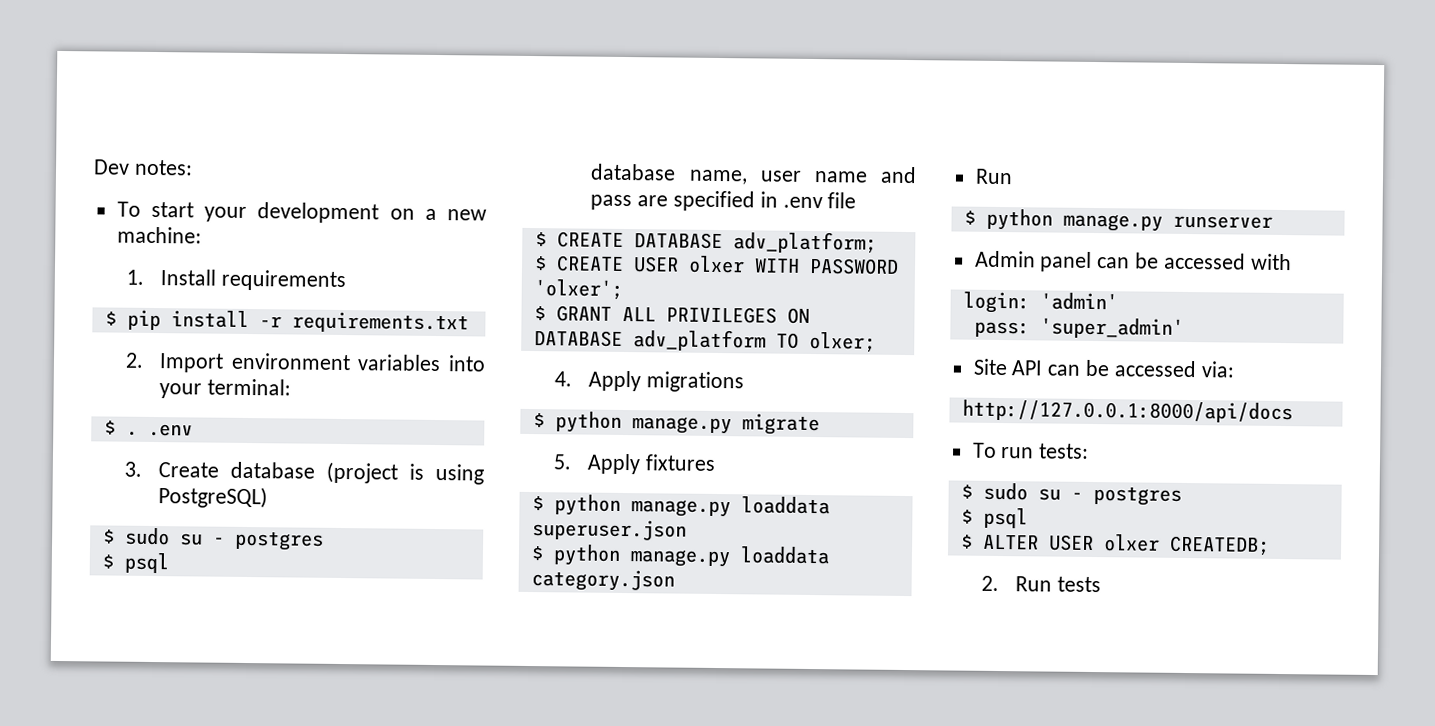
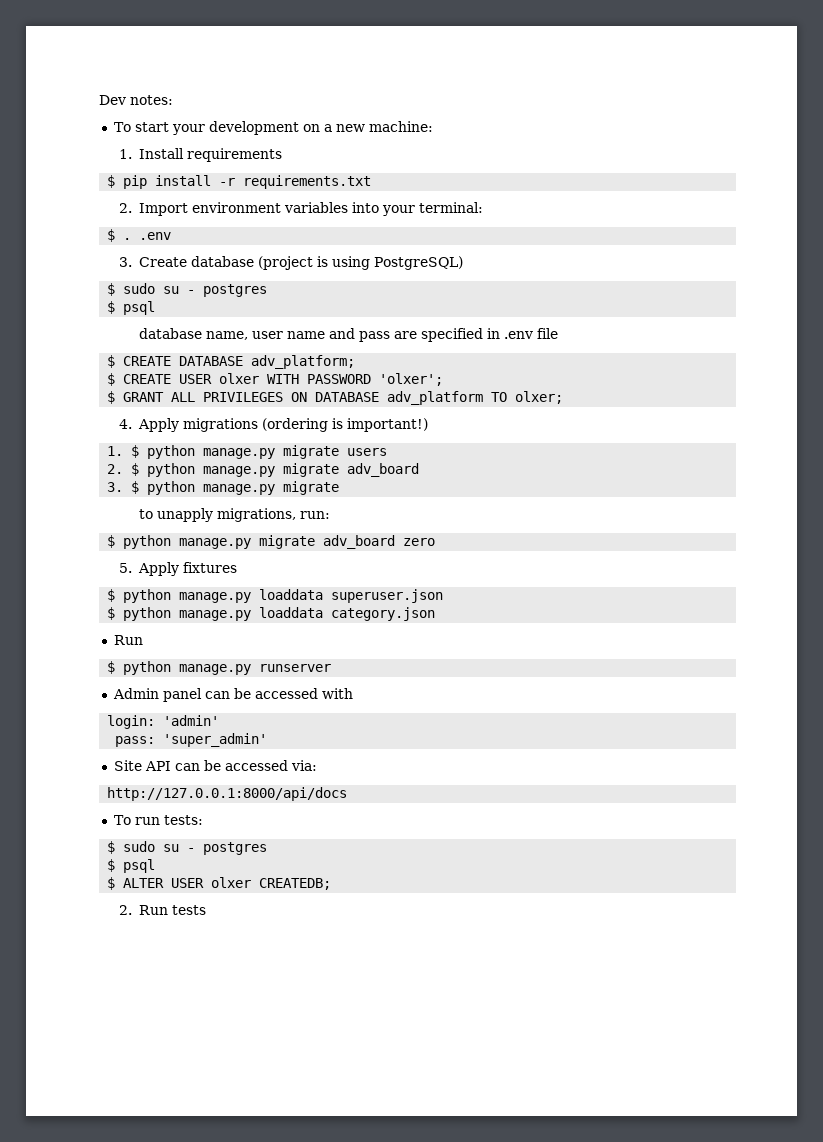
- 4. Apply migrations
- $ python manage.py migrate
+ 4. Apply migrations (ordering is important!)
+ 1. $ python manage.py migrate users
+ 2. $ python manage.py migrate adv_board
+ 3. $ python manage.py migrate
+ to unapply migrations, run:
+ $ python manage.py migrate adv_board zero

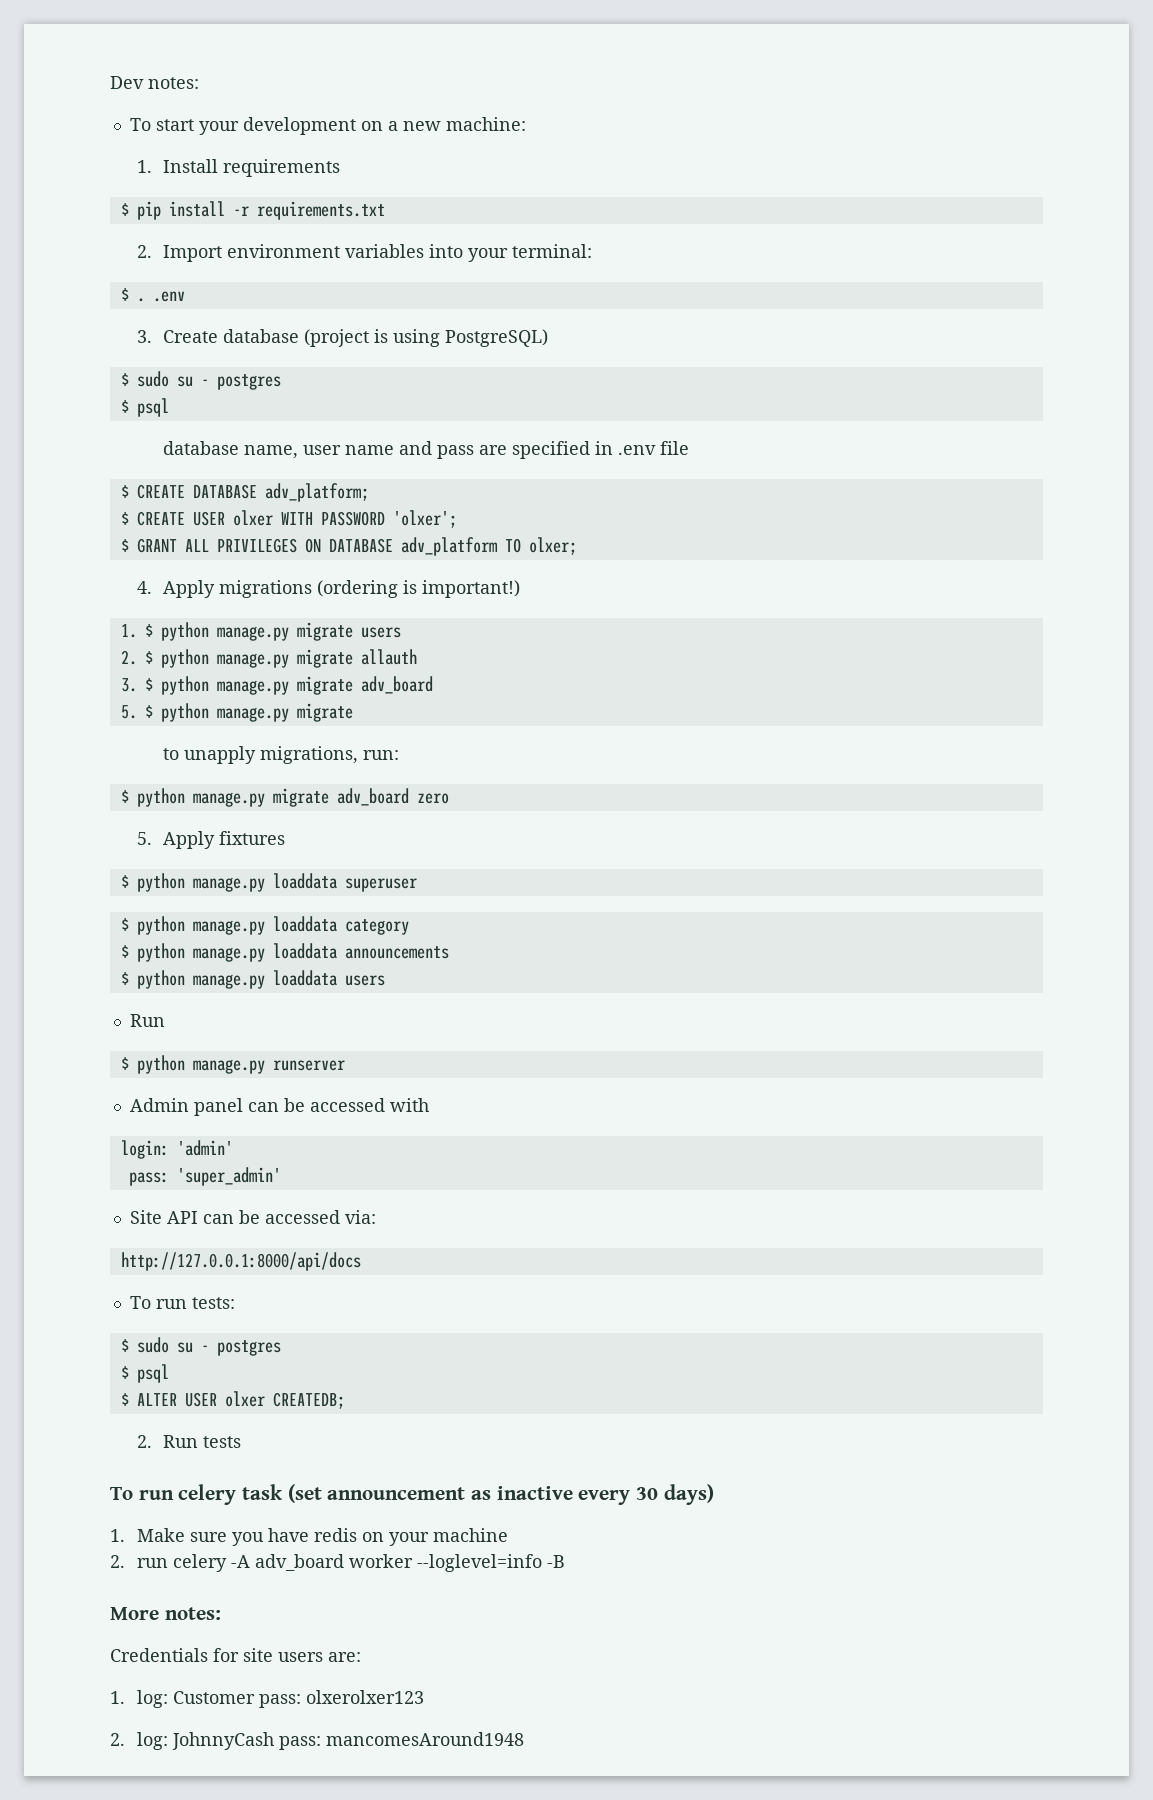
- 2. $ python manage.py migrate adv_board
+ 2. $ python manage.py migrate allauth
+ 3. $ python manage.py migrate adv_board
- 3. $ python manage.py migrate
+ 5. $ python manage.py migrate
- $ python manage.py loaddata superuser.json
- $ python manage.py loaddata category.json
+ $ python manage.py loaddata superuser
+ $ python manage.py loaddata category
+ $ python manage.py loaddata announcements
+ $ python manage.py loaddata users
+ To run celery task (set announcement as inactive every 30 days)
+ 1. Make sure you have redis on your machine
+ 2. run celery -A adv_board worker --loglevel=info -B
+ More notes:
+ Credentials for site users are:
+ 1. log: Customer pass: olxerolxer123
+ 2. log: JohnnyCash pass: mancomesAround1948

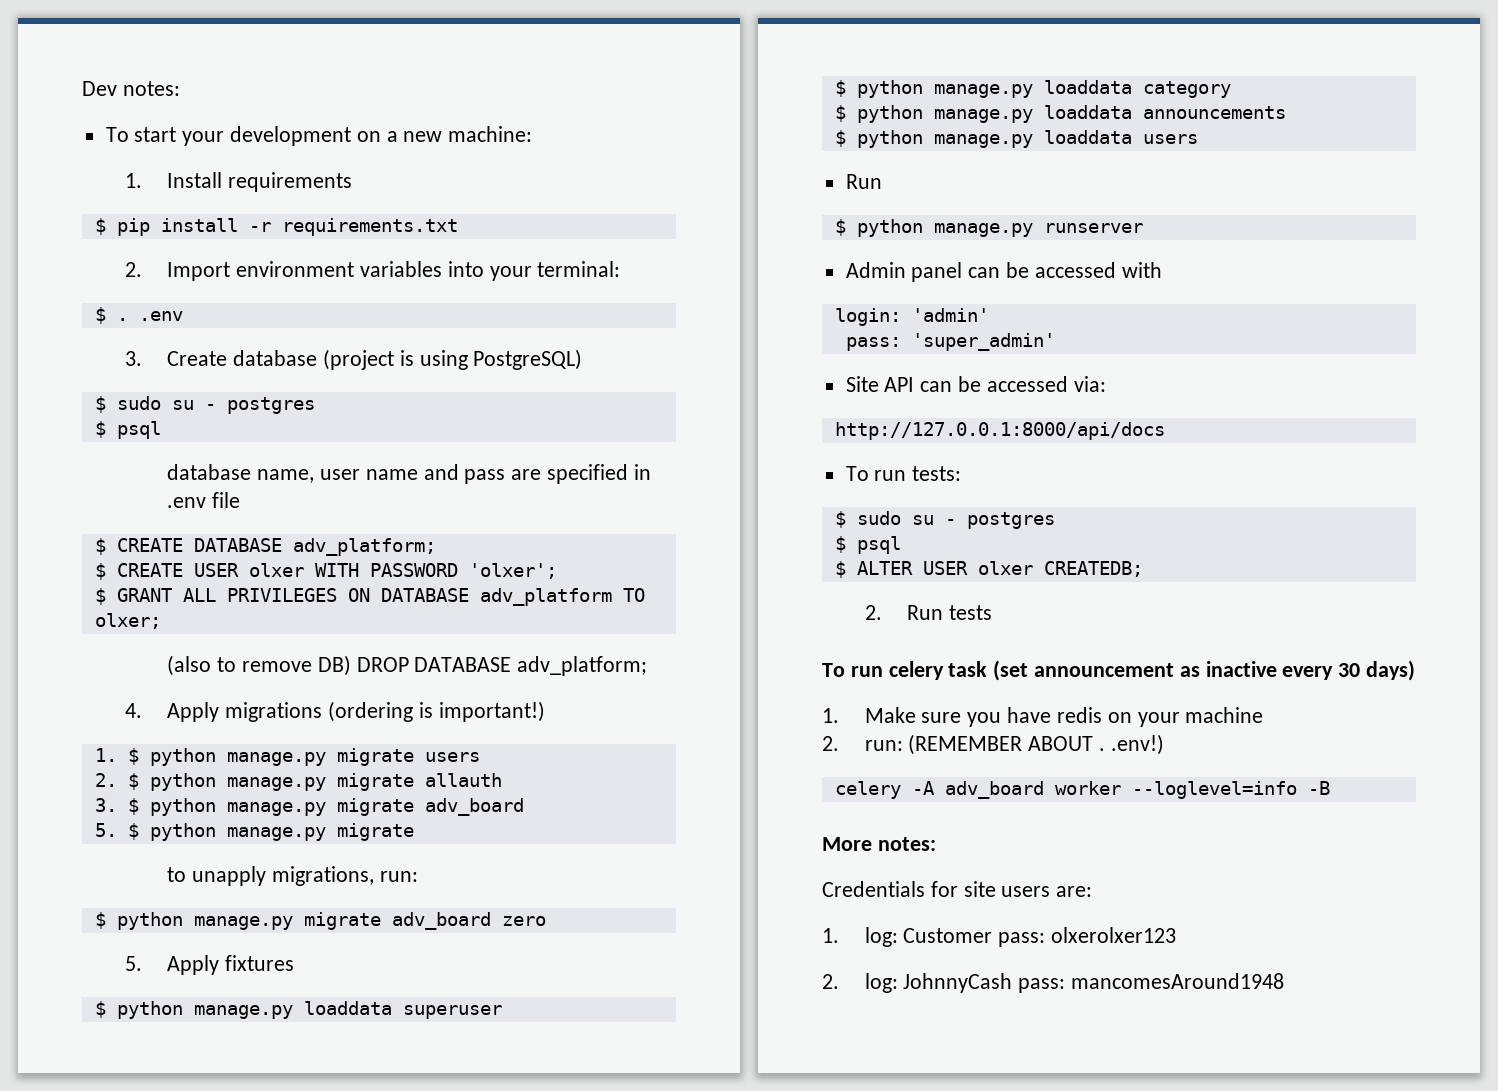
+ (also to remove DB) DROP DATABASE adv_platform;
- 2. run celery -A adv_board worker --loglevel=info -B
+ 2. run: (REMEMBER ABOUT . .env!)
+ celery -A adv_board worker --loglevel=info -B

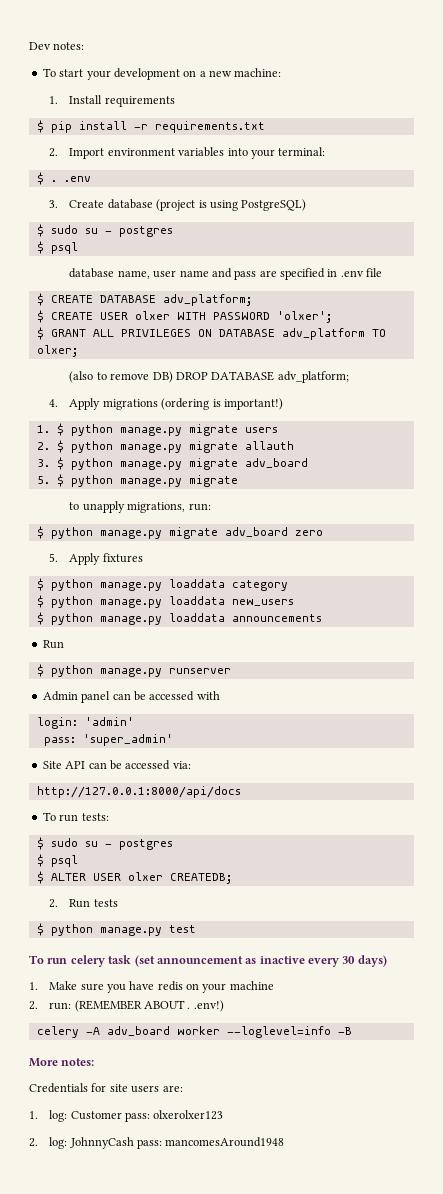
- $ python manage.py loaddata superuser
+ $ python manage.py loaddata new_users
  $ python manage.py loaddata announcements
- $ python manage.py loaddata users
+ $ python manage.py test

